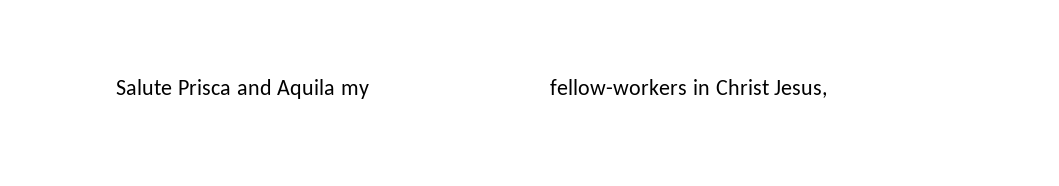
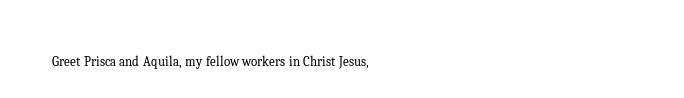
- Salute Prisca and Aquila my fellow-workers in Christ Jesus,
+ Greet Prisca and Aquila, my fellow workers in Christ Jesus,

